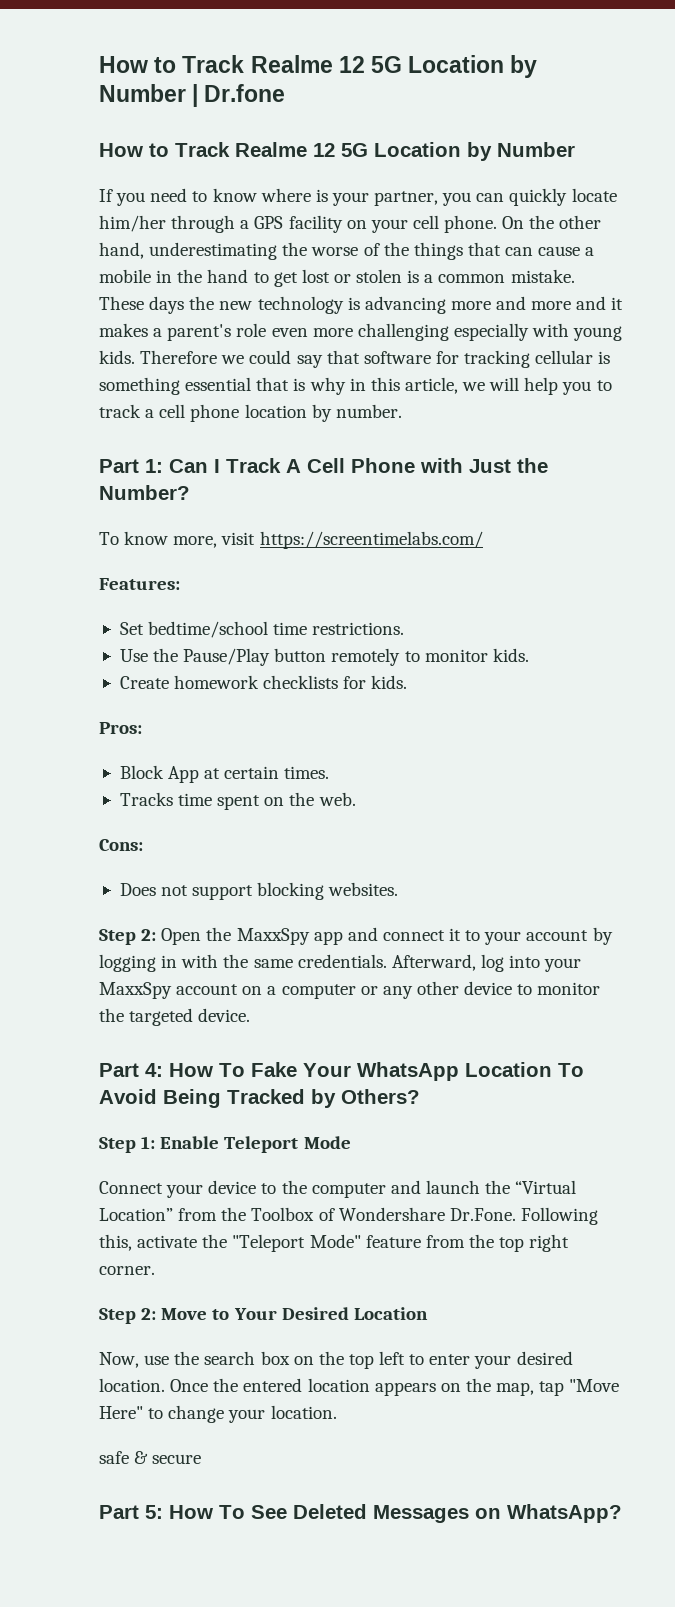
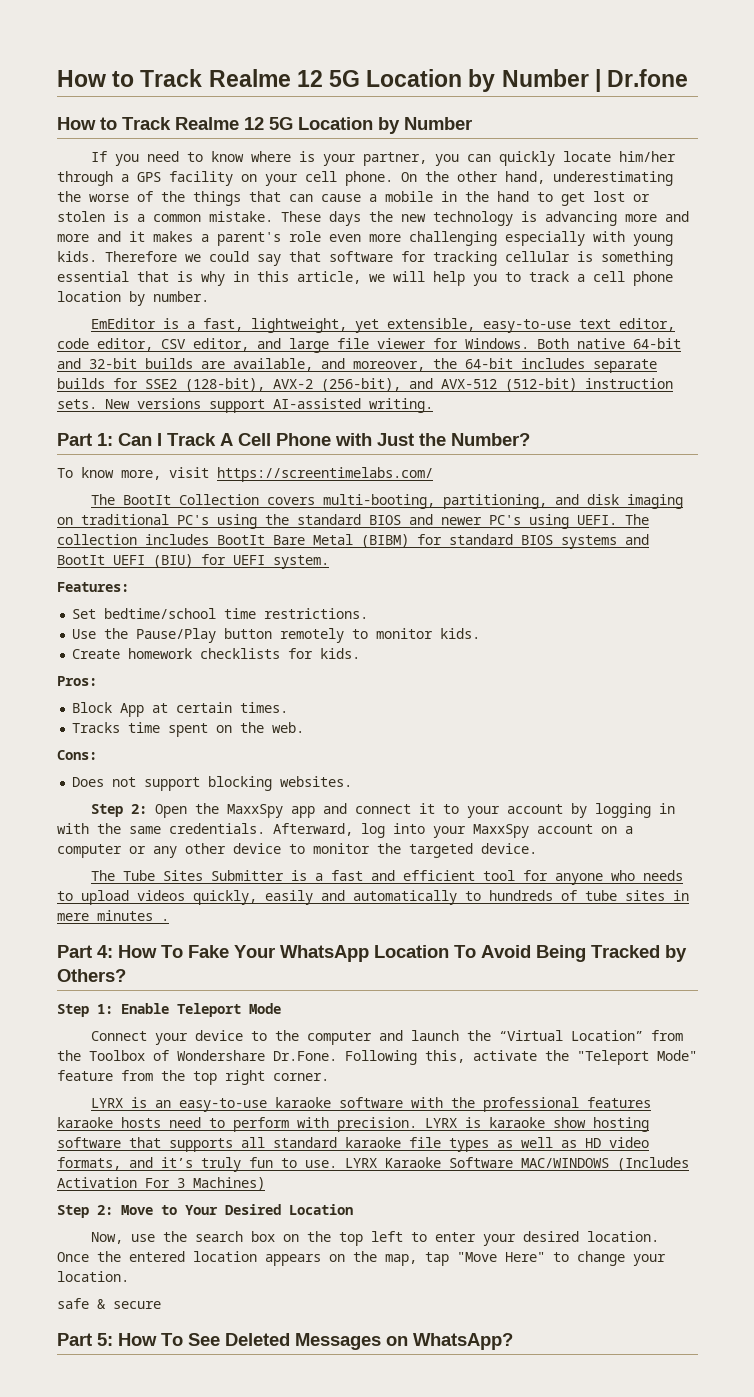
+ EmEditor is a fast, lightweight, yet extensible, easy-to-use text editor, code editor, CSV editor, and large file viewer for Windows. Both native 64-bit and 32-bit builds are available, and moreover, the 64-bit includes separate builds for SSE2 (128-bit), AVX-2 (256-bit), and AVX-512 (512-bit) instruction sets. New versions support AI-assisted writing.
+ The BootIt Collection covers multi-booting, partitioning, and disk imaging on traditional PC's using the standard BIOS and newer PC's using UEFI. The collection includes BootIt Bare Metal (BIBM) for standard BIOS systems and BootIt UEFI (BIU) for UEFI system.
+ The Tube Sites Submitter is a fast and efficient tool for anyone who needs to upload videos quickly, easily and automatically to hundreds of tube sites in mere minutes .
+ LYRX is an easy-to-use karaoke software with the professional features karaoke hosts need to perform with precision. LYRX is karaoke show hosting software that supports all standard karaoke file types as well as HD video formats, and it’s truly fun to use. LYRX Karaoke Software MAC/WINDOWS (Includes Activation For 3 Machines)

